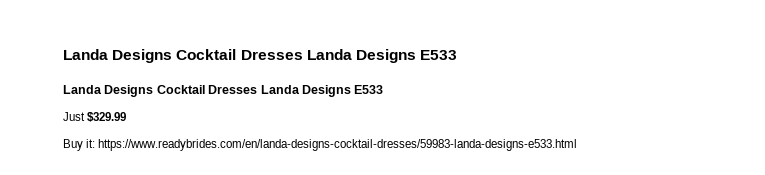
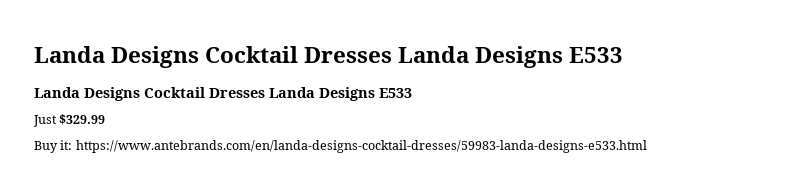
- Buy it: https://www.readybrides.com/en/landa-designs-cocktail-dresses/59983-landa-designs-e533.html
+ Buy it: https://www.antebrands.com/en/landa-designs-cocktail-dresses/59983-landa-designs-e533.html

